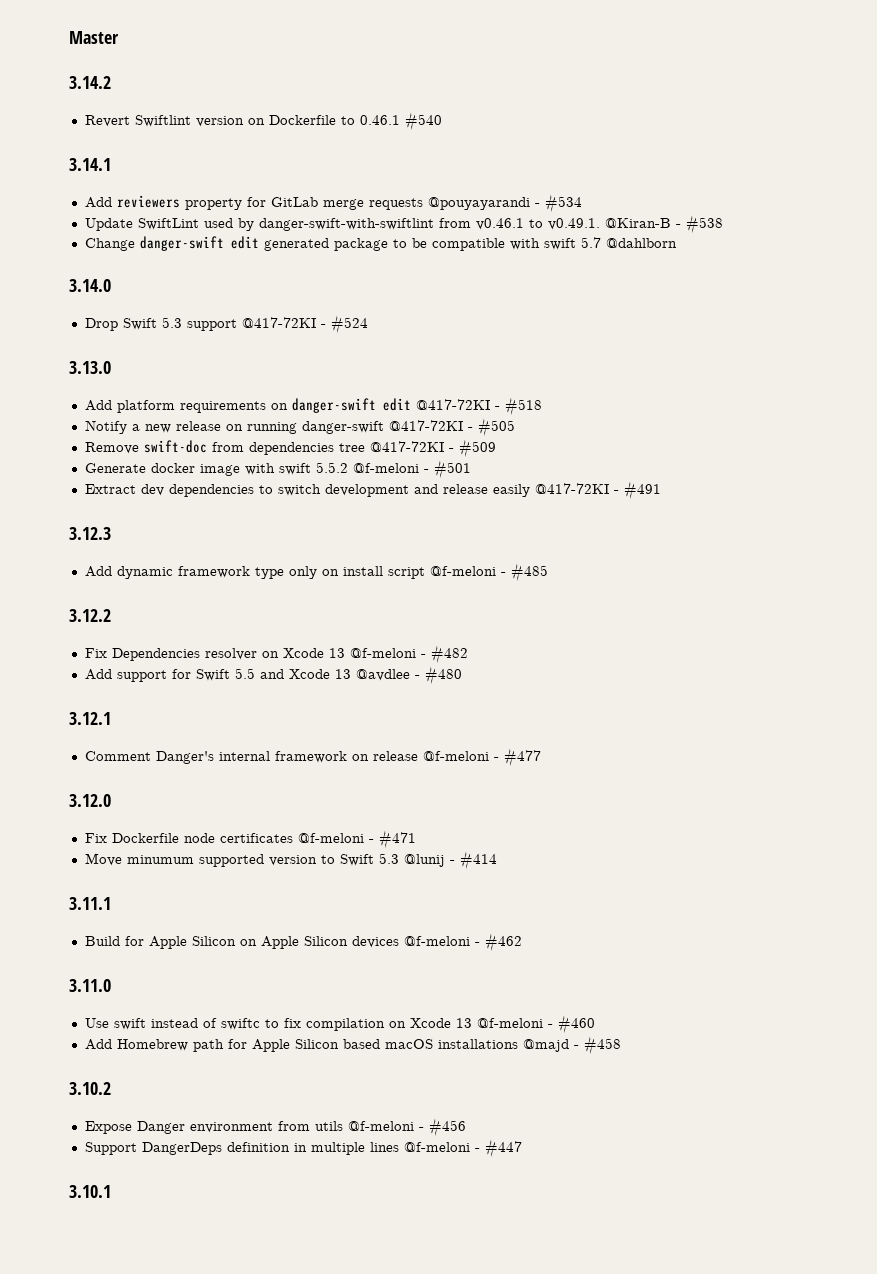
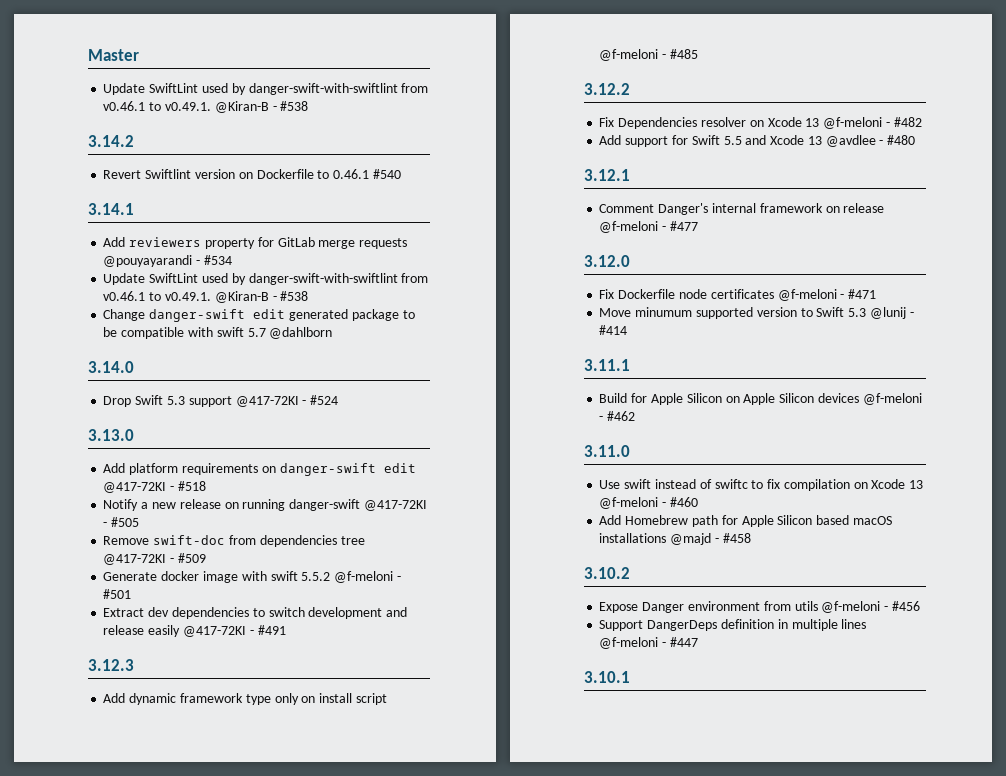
  Master
+ Update SwiftLint used by danger-swift-with-swiftlint from v0.46.1 to v0.49.1. @Kiran-B - #538

